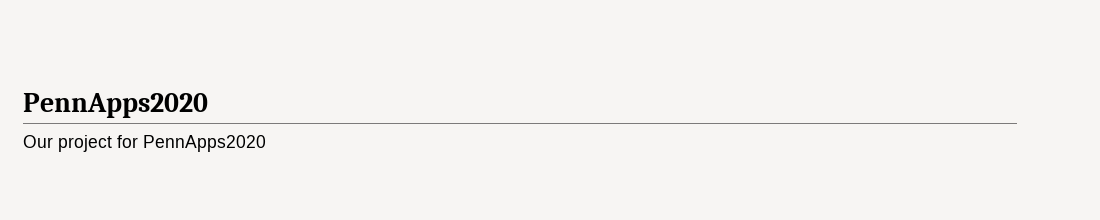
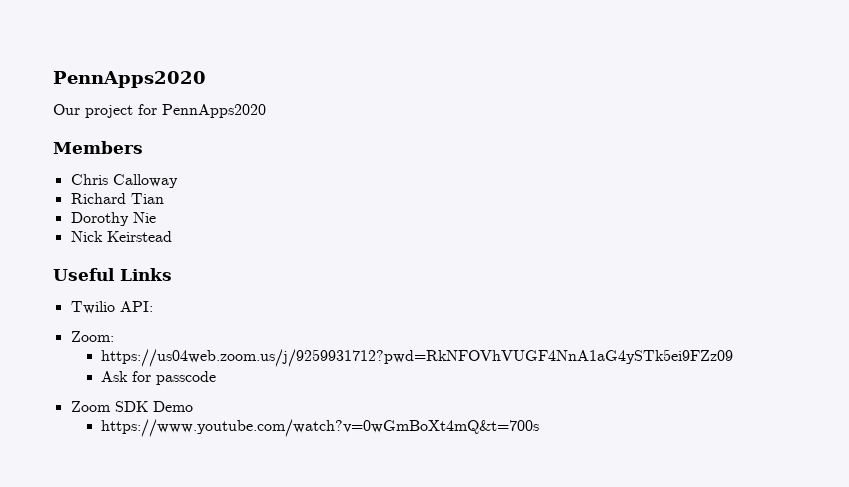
+ Members
+ Chris Calloway
+ Richard Tian
+ Dorothy Nie
+ Nick Keirstead
+ Useful Links
+ Twilio API:
+ Zoom:
+ https://us04web.zoom.us/j/9259931712?pwd=RkNFOVhVUGF4NnA1aG4ySTk5ei9FZz09
+ Ask for passcode
+ Zoom SDK Demo
+ https://www.youtube.com/watch?v=0wGmBoXt4mQ&t=700s

